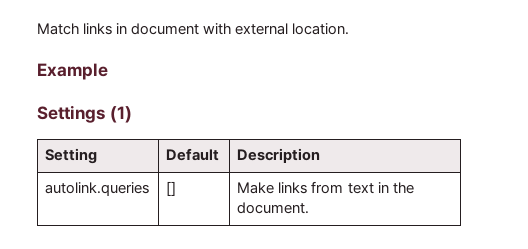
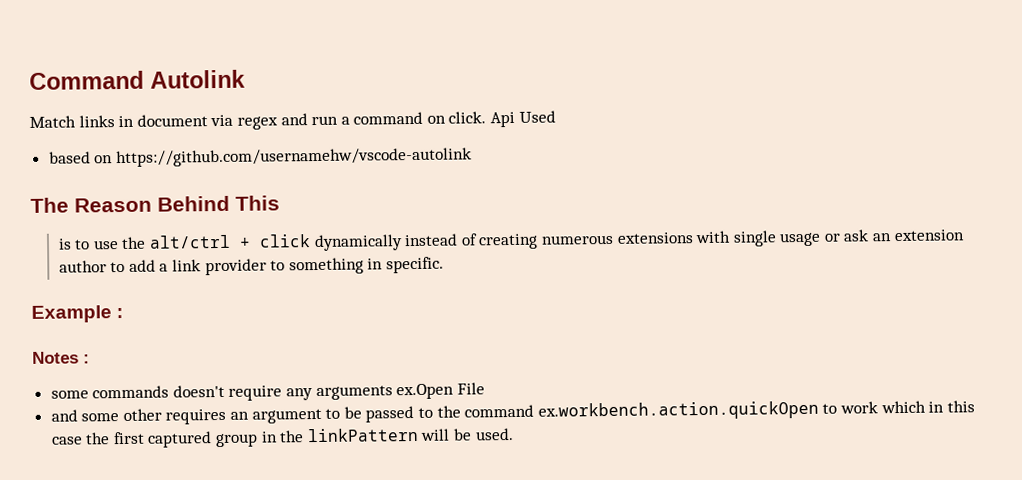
+ Command Autolink
- Match links in document with external location.
- Example
- Settings (1)
- Setting | Default | Description
- autolink.queries | [] | Make links from text in the document.
+ Match links in document via regex and run a command on click. Api Used
+ based on https://github.com/usernamehw/vscode-autolink
+ The Reason Behind This
+ is to use the alt/ctrl + click dynamically instead of creating numerous extensions with single usage or ask an extension author to add a link provider to something in specific.
+ Example :
+ Notes :
+ some commands doesn't require any arguments ex.Open File
+ and some other requires an argument to be passed to the command ex.workbench.action.quickOpen to work which in this case the first captured group in the linkPattern will be used.

